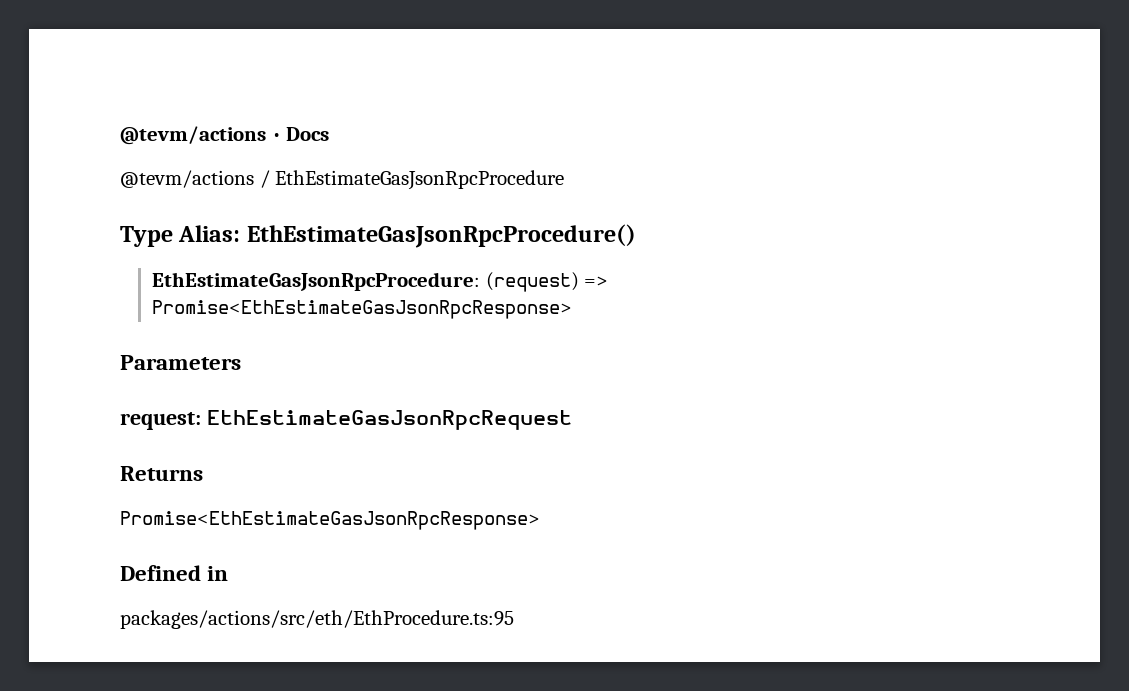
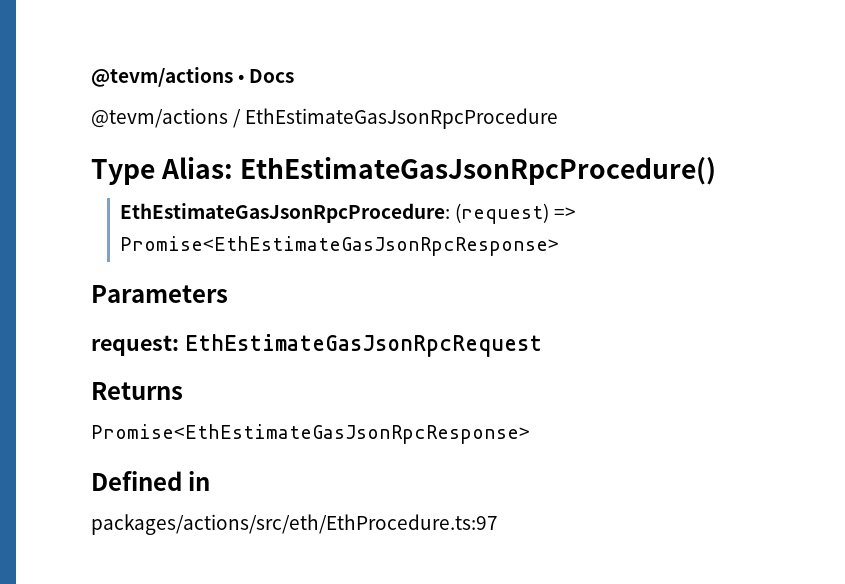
- packages/actions/src/eth/EthProcedure.ts:95
+ packages/actions/src/eth/EthProcedure.ts:97

